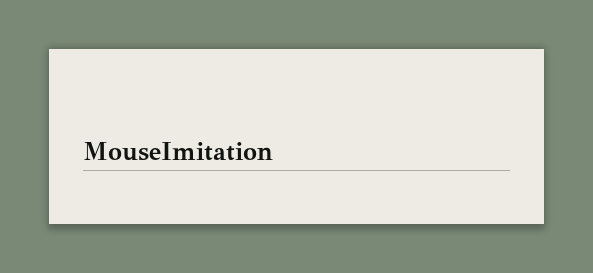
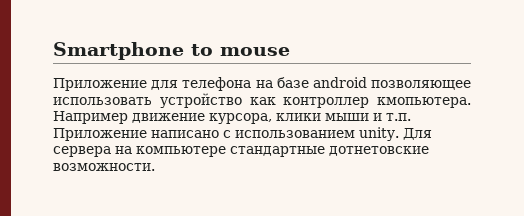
- MouseImitation
+ Smartphone to mouse
+ Приложение для телефона на базе android позволяющее использовать устройство как контроллер кмопьютера. Например движение курсора, клики мыши и т.п. Приложение написано с использованием unity. Для сервера на компьютере стандартные дотнетовские возможности.

